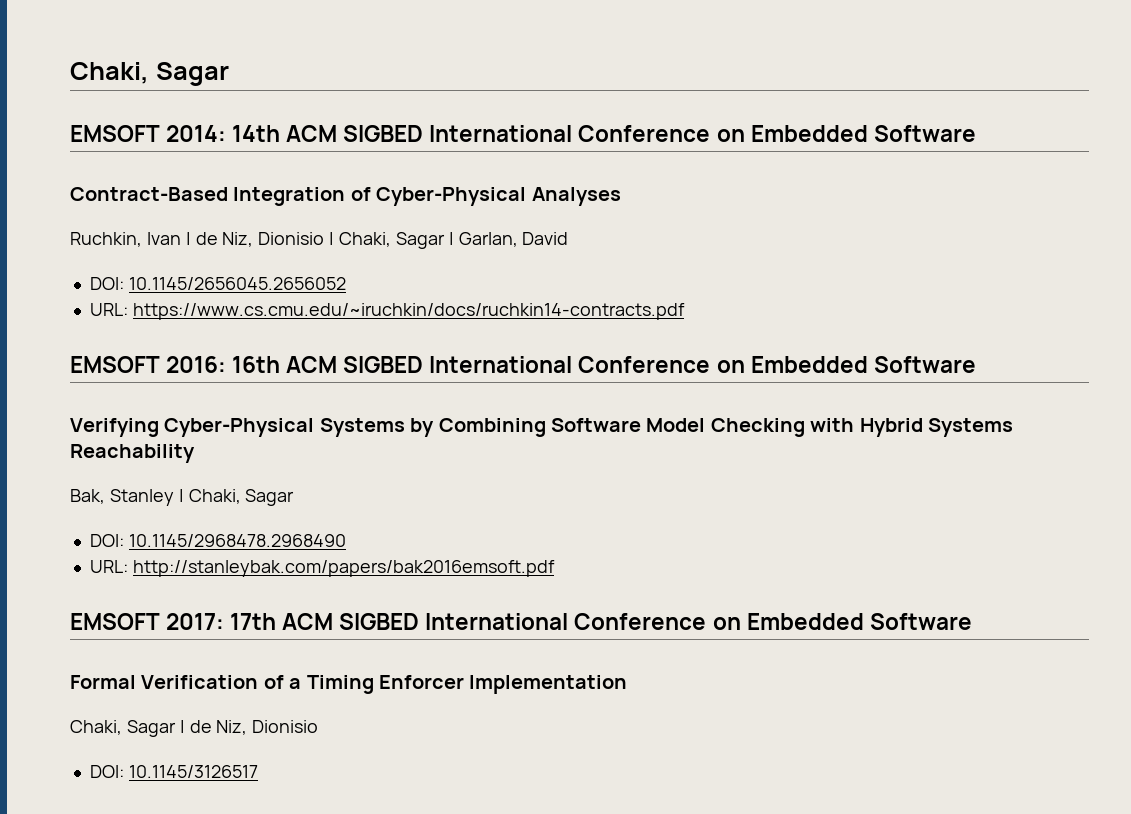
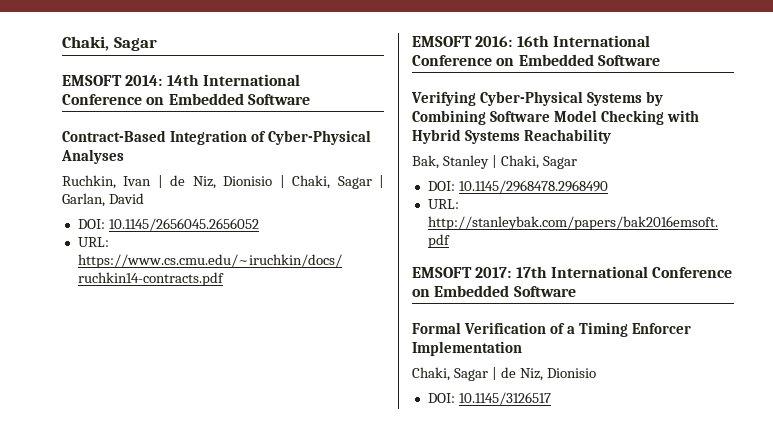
- EMSOFT 2014: 14th ACM SIGBED International Conference on Embedded Software
+ EMSOFT 2014: 14th International Conference on Embedded Software
- EMSOFT 2016: 16th ACM SIGBED International Conference on Embedded Software
+ EMSOFT 2016: 16th International Conference on Embedded Software
- EMSOFT 2017: 17th ACM SIGBED International Conference on Embedded Software
+ EMSOFT 2017: 17th International Conference on Embedded Software

